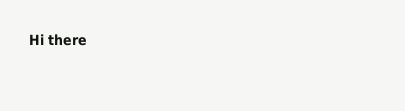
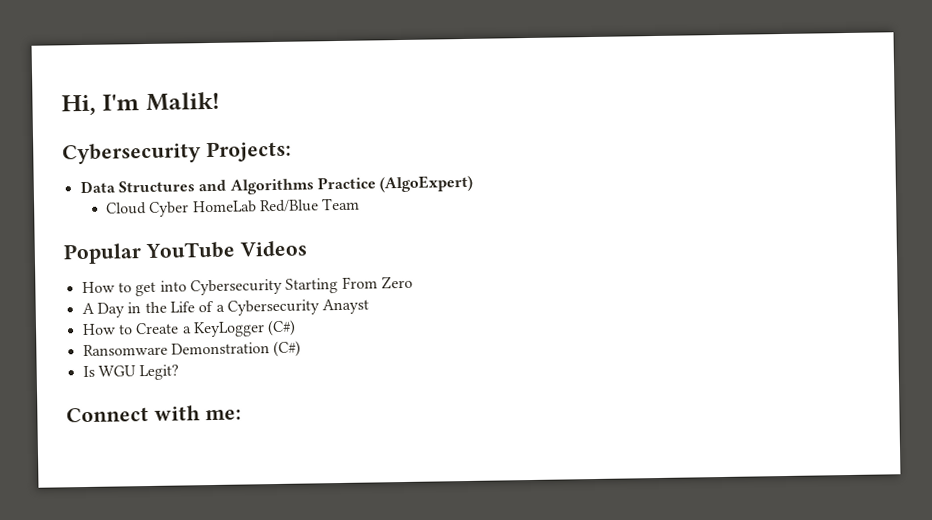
- Hi there
+ Hi, I'm Malik!
+ Cybersecurity Projects:
+ Data Structures and Algorithms Practice (AlgoExpert)
+ Cloud Cyber HomeLab Red/Blue Team
+ Popular YouTube Videos
+ How to get into Cybersecurity Starting From Zero
+ A Day in the Life of a Cybersecurity Anayst
+ How to Create a KeyLogger (C#)
+ Ransomware Demonstration (C#)
+ Is WGU Legit?
+ Connect with me:

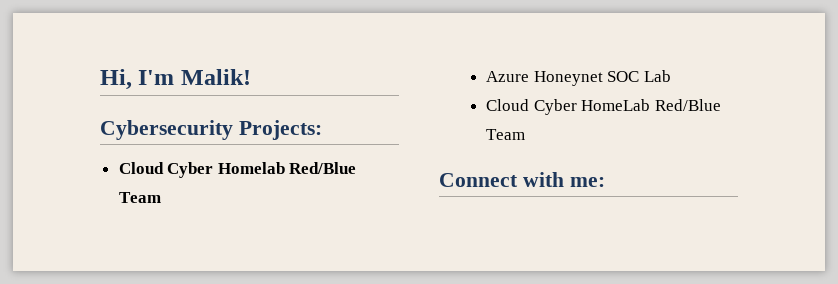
- Data Structures and Algorithms Practice (AlgoExpert)
+ Cloud Cyber Homelab Red/Blue Team
+ Azure Honeynet SOC Lab
- Popular YouTube Videos
- How to get into Cybersecurity Starting From Zero
- A Day in the Life of a Cybersecurity Anayst
- How to Create a KeyLogger (C#)
- Ransomware Demonstration (C#)
- Is WGU Legit?

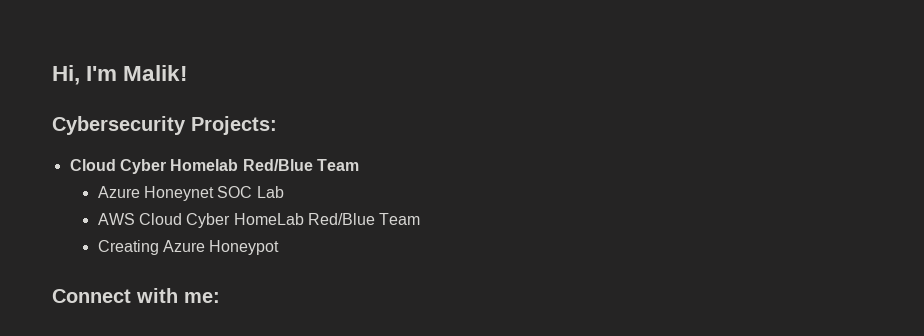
- Cloud Cyber HomeLab Red/Blue Team
+ AWS Cloud Cyber HomeLab Red/Blue Team
+ Creating Azure Honeypot

